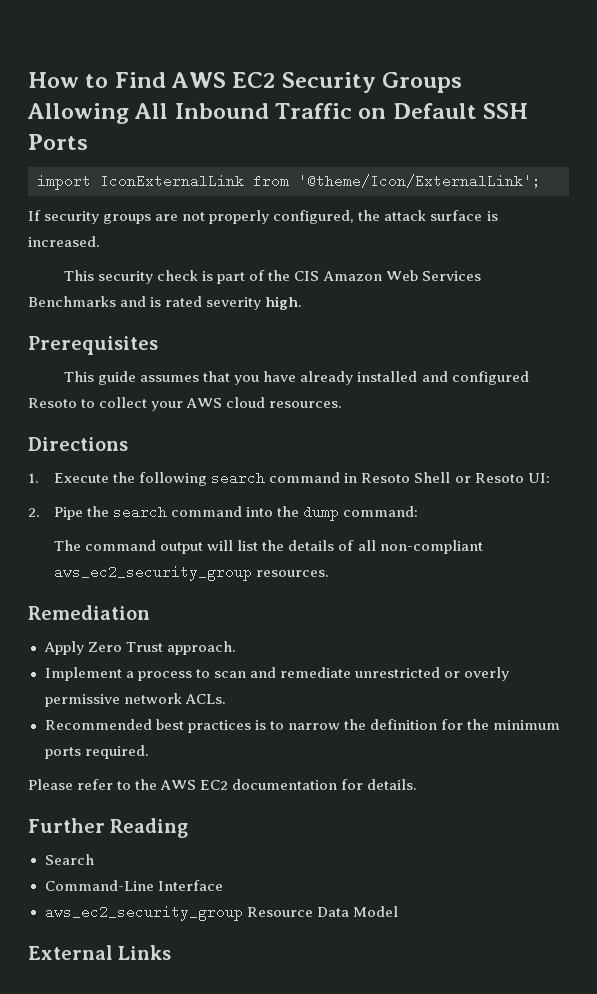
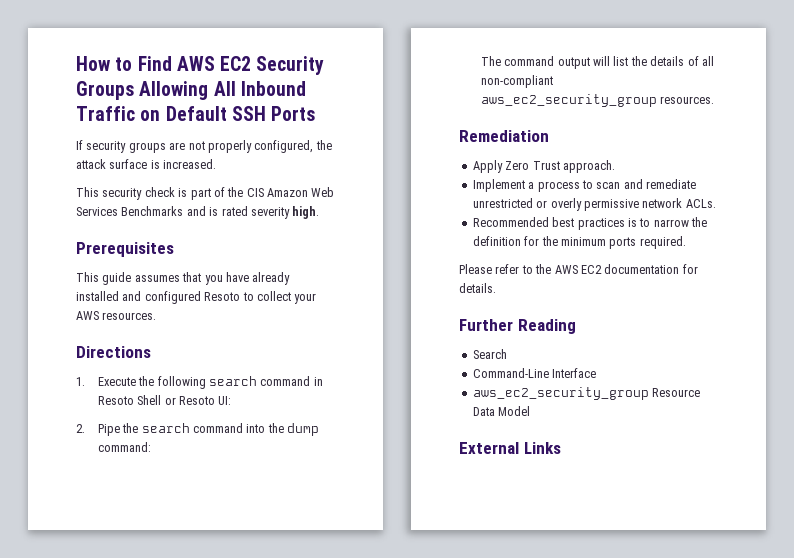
- import IconExternalLink from '@theme/Icon/ExternalLink';
- This guide assumes that you have already installed and configured Resoto to collect your AWS cloud resources.
+ This guide assumes that you have already installed and configured Resoto to collect your AWS resources.

